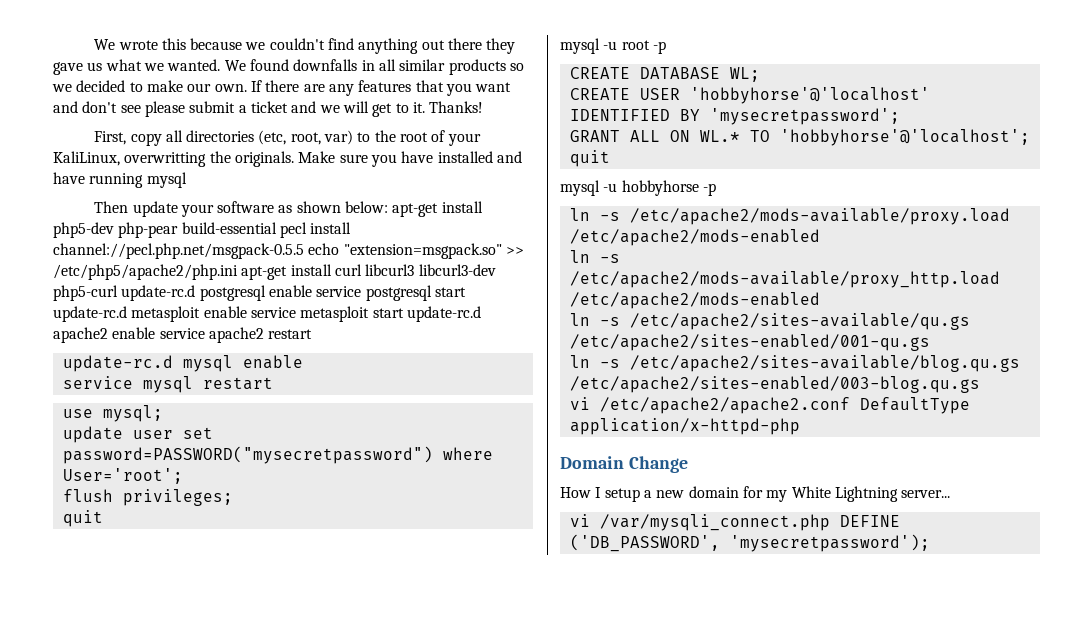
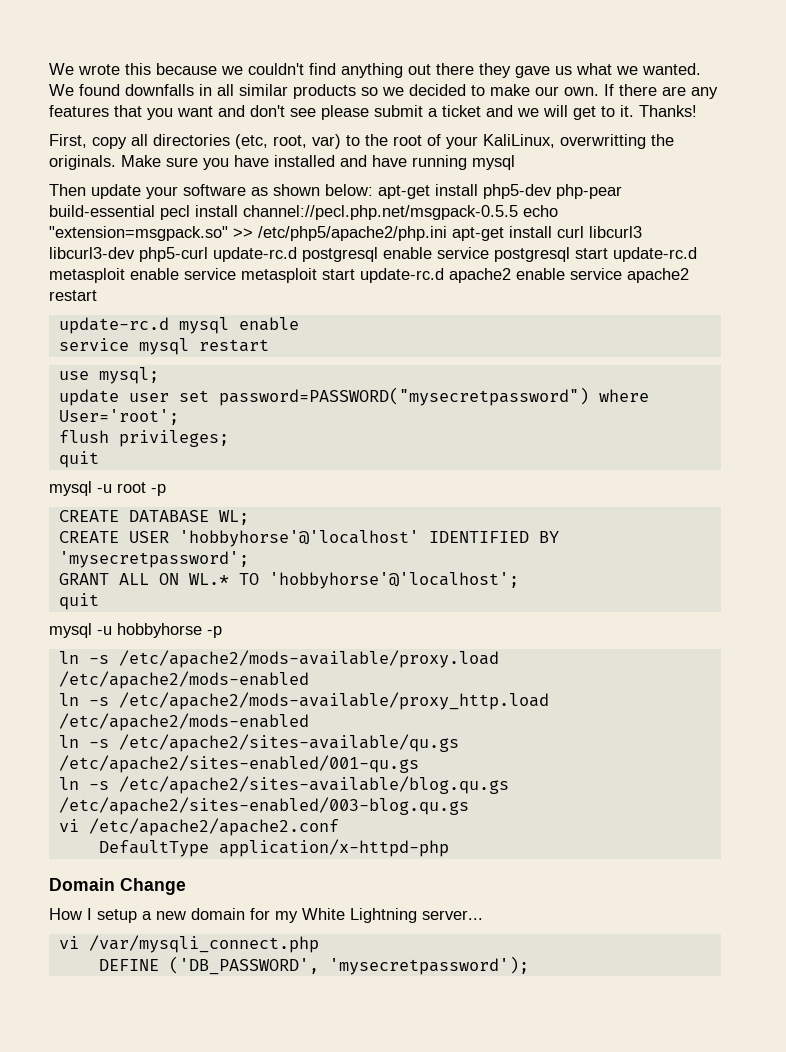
- vi /etc/apache2/apache2.conf DefaultType application/x-httpd-php
+ vi /etc/apache2/apache2.conf
+ DefaultType application/x-httpd-php
- vi /var/mysqli_connect.php DEFINE ('DB_PASSWORD', 'mysecretpassword');
+ vi /var/mysqli_connect.php
+ DEFINE ('DB_PASSWORD', 'mysecretpassword');

